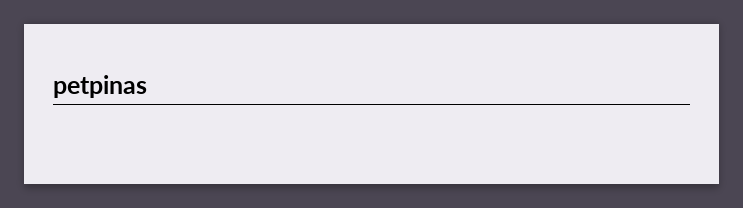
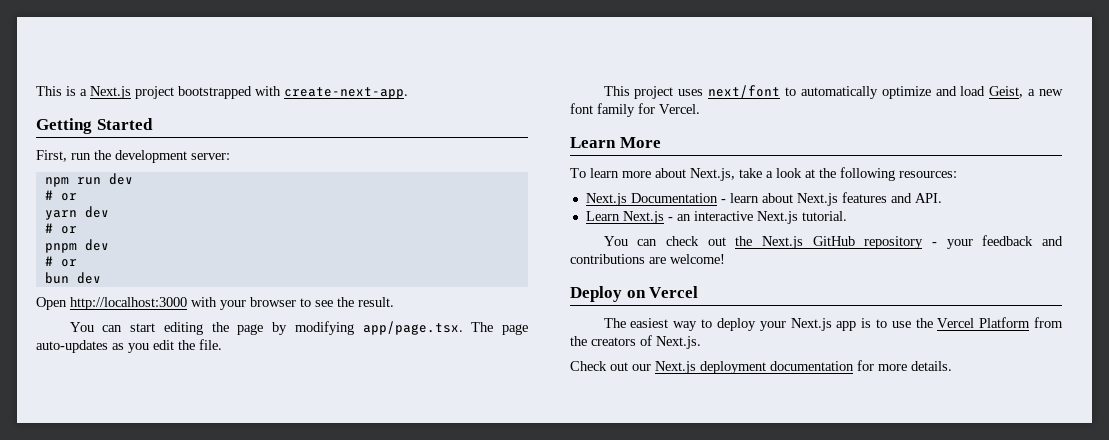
- petpinas
+ This is a Next.js project bootstrapped with create-next-app.
+ Getting Started
+ First, run the development server:
+ npm run dev
+ # or
+ yarn dev
+ # or
+ pnpm dev
+ # or
+ bun dev
+ Open http://localhost:3000 with your browser to see the result.
+ You can start editing the page by modifying app/page.tsx. The page auto-updates as you edit the file.
+ This project uses next/font to automatically optimize and load Geist, a new font family for Vercel.
+ Learn More
+ To learn more about Next.js, take a look at the following resources:
+ Next.js Documentation - learn about Next.js features and API.
+ Learn Next.js - an interactive Next.js tutorial.
+ You can check out the Next.js GitHub repository - your feedback and contributions are welcome!
+ Deploy on Vercel
+ The easiest way to deploy your Next.js app is to use the Vercel Platform from the creators of Next.js.
+ Check out our Next.js deployment documentation for more details.

